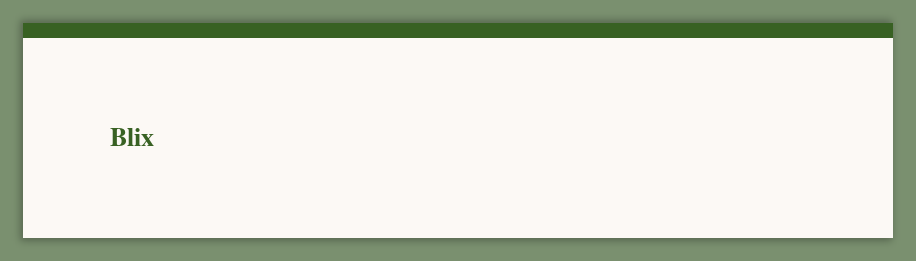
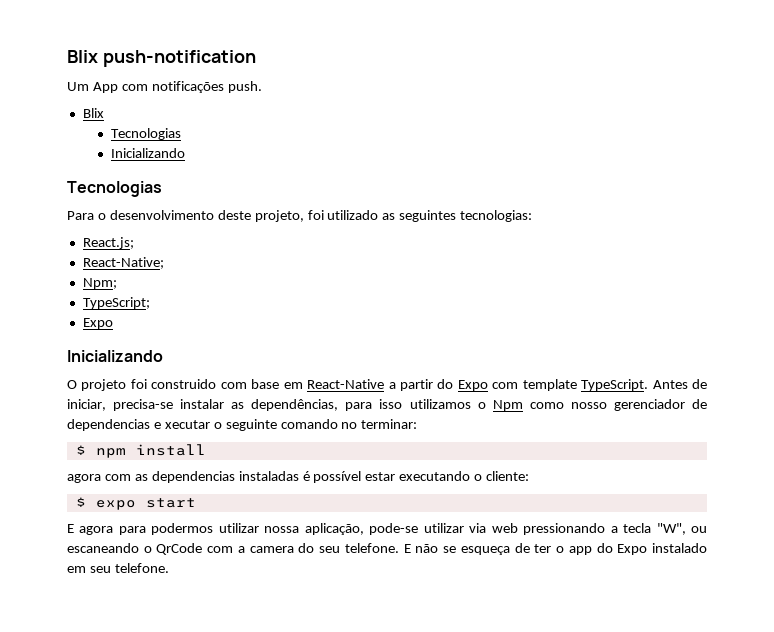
+ Blix push-notification
+ Um App com notificações push.
  Blix
+ Tecnologias
+ Inicializando
+ Tecnologias
+ Para o desenvolvimento deste projeto, foi utilizado as seguintes tecnologias:
+ React.js;
+ React-Native;
+ Npm;
+ TypeScript;
+ Expo
+ Inicializando
+ O projeto foi construido com base em React-Native a partir do Expo com template TypeScript. Antes de iniciar, precisa-se instalar as dependências, para isso utilizamos o Npm como nosso gerenciador de dependencias e xecutar o seguinte comando no terminar:
+ $ npm install
+ agora com as dependencias instaladas é possível estar executando o cliente:
+ $ expo start
+ E agora para podermos utilizar nossa aplicação, pode-se utilizar via web pressionando a tecla "W", ou escaneando o QrCode com a camera do seu telefone. E não se esqueça de ter o app do Expo instalado em seu telefone.

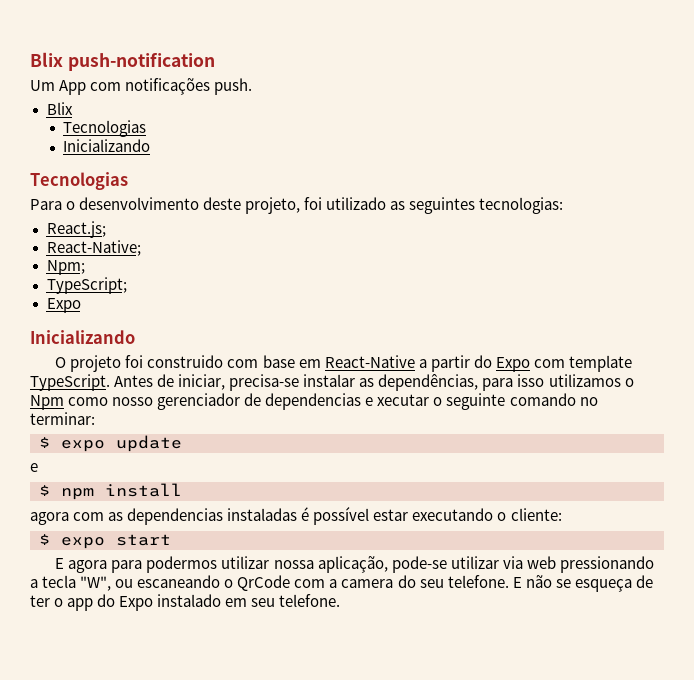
+ $ expo update
+ e

